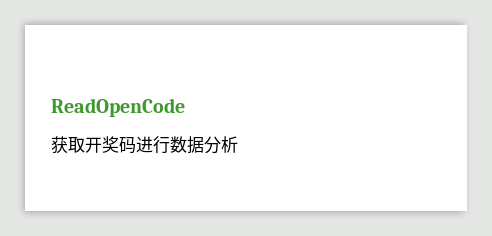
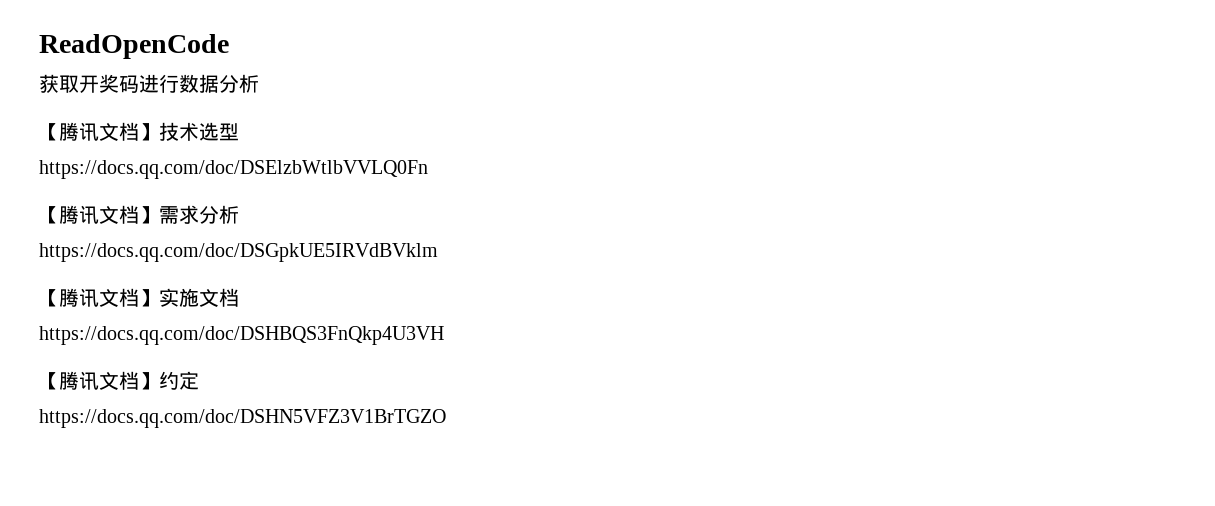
+ 【腾讯文档】技术选型
+ https://docs.qq.com/doc/DSElzbWtlbVVLQ0Fn
+ 【腾讯文档】需求分析
+ https://docs.qq.com/doc/DSGpkUE5IRVdBVklm
+ 【腾讯文档】实施文档
+ https://docs.qq.com/doc/DSHBQS3FnQkp4U3VH
+ 【腾讯文档】约定
+ https://docs.qq.com/doc/DSHN5VFZ3V1BrTGZO

